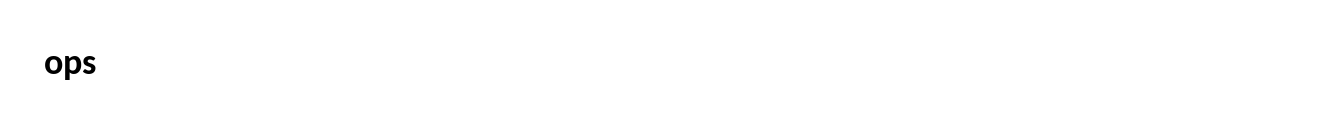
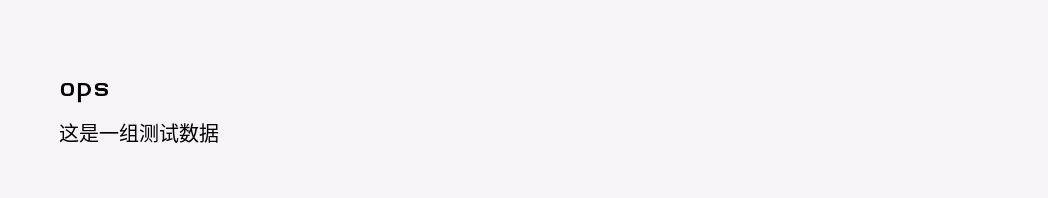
+ 这是一组测试数据

